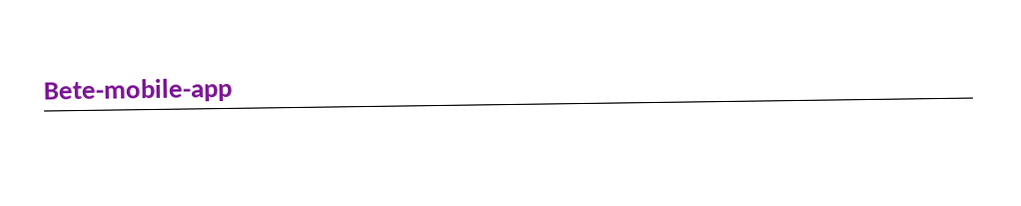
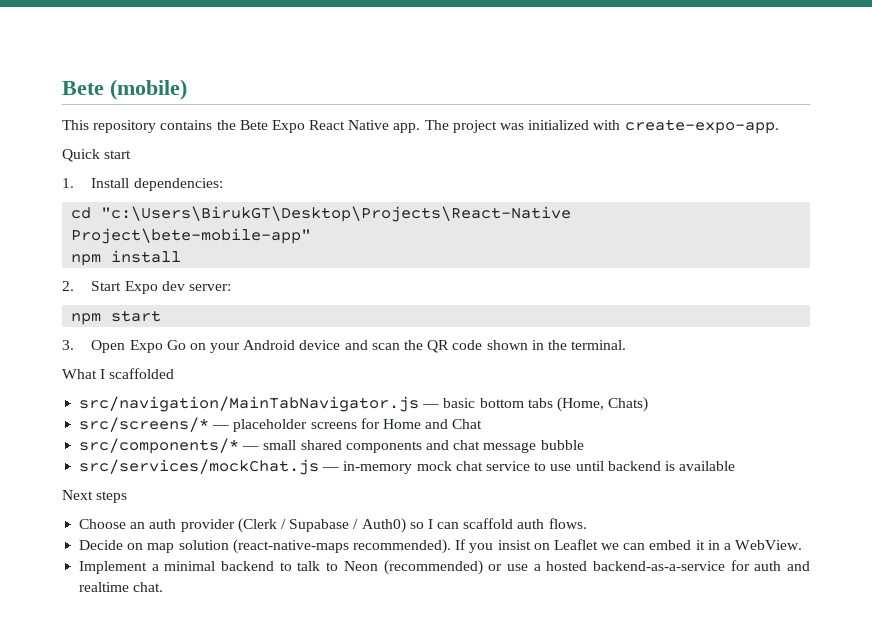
- Bete-mobile-app
+ Bete (mobile)
+ This repository contains the Bete Expo React Native app. The project was initialized with create-expo-app.
+ Quick start
+ 1. Install dependencies:
+ cd "c:\Users\BirukGT\Desktop\Projects\React-Native Project\bete-mobile-app"
+ npm install
+ 2. Start Expo dev server:
+ npm start
+ 3. Open Expo Go on your Android device and scan the QR code shown in the terminal.
+ What I scaffolded
+ src/navigation/MainTabNavigator.js — basic bottom tabs (Home, Chats)
+ src/screens/* — placeholder screens for Home and Chat
+ src/components/* — small shared components and chat message bubble
+ src/services/mockChat.js — in-memory mock chat service to use until backend is available
+ Next steps
+ Choose an auth provider (Clerk / Supabase / Auth0) so I can scaffold auth flows.
+ Decide on map solution (react-native-maps recommended). If you insist on Leaflet we can embed it in a WebView.
+ Implement a minimal backend to talk to Neon (recommended) or use a hosted backend-as-a-service for auth and realtime chat.

